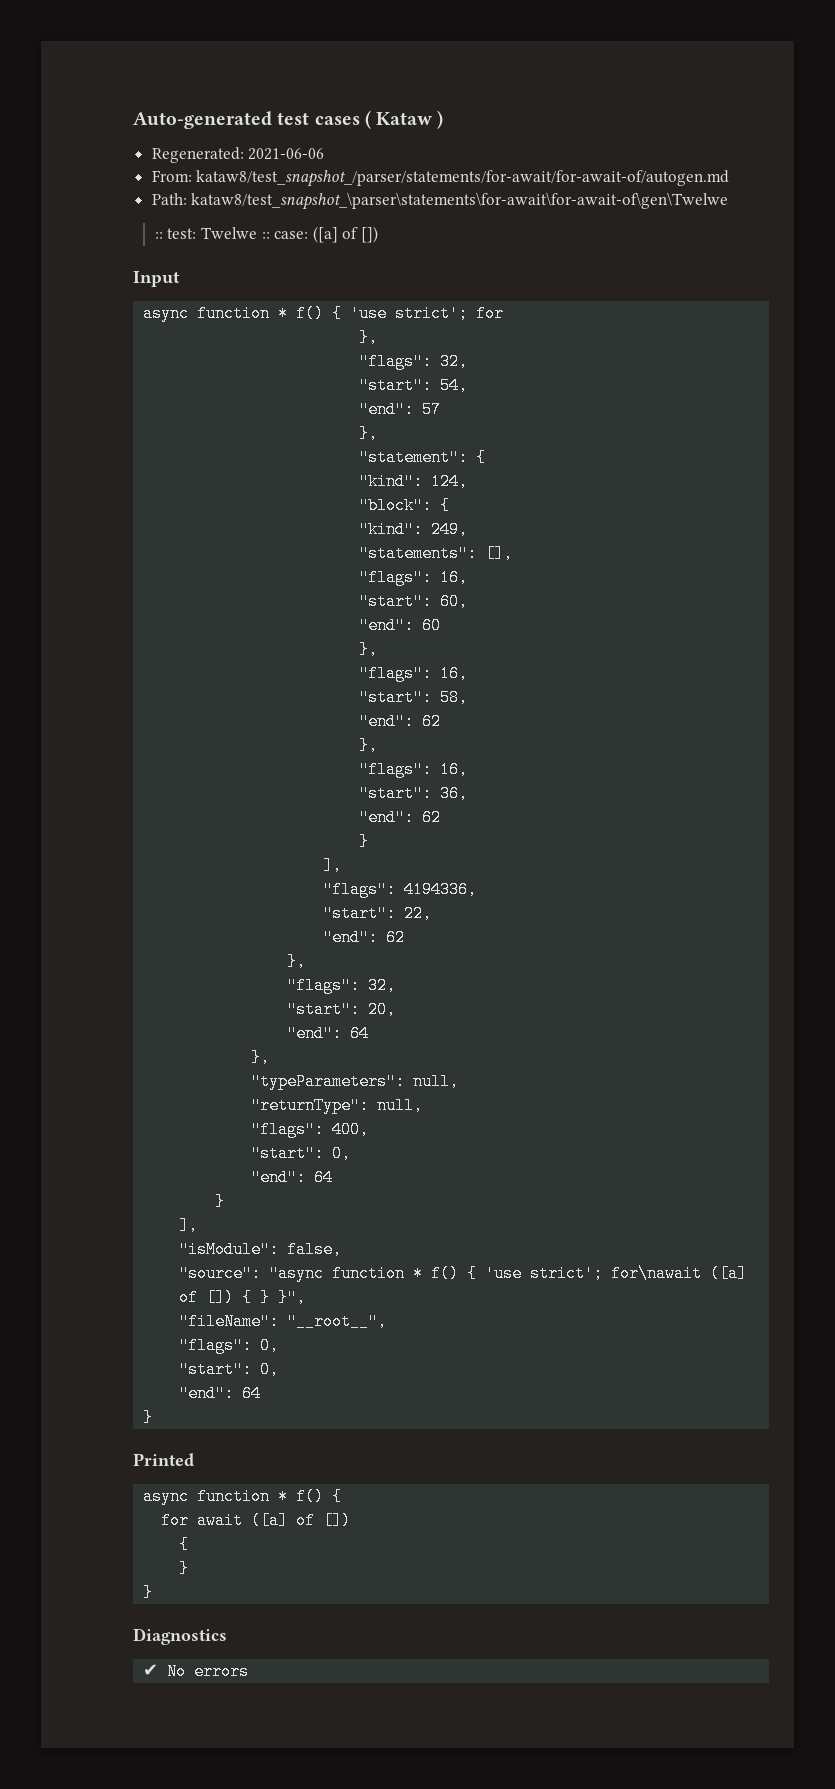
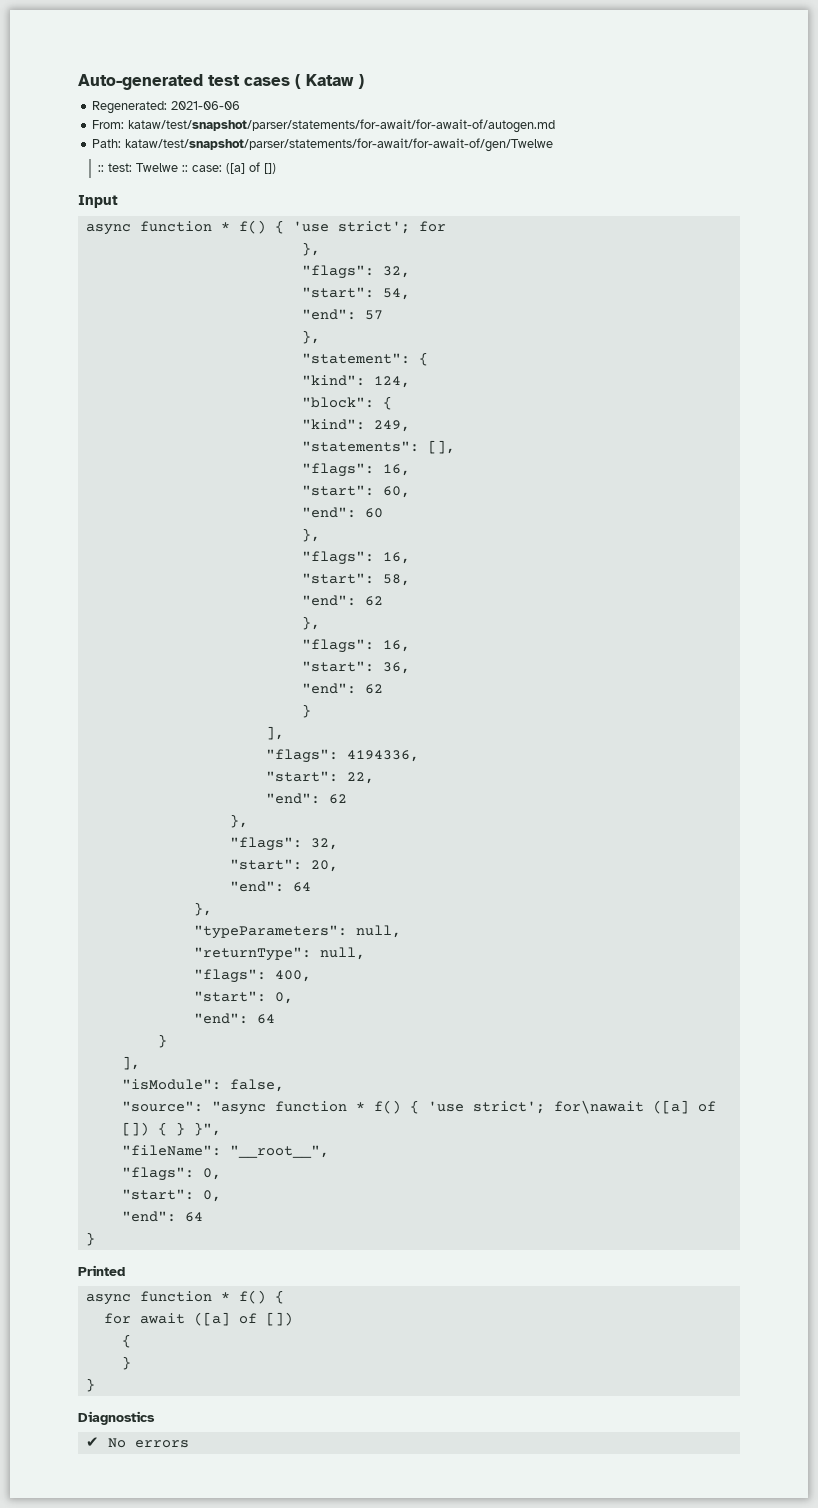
- From: kataw8/test_snapshot_/parser/statements/for-await/for-await-of/autogen.md
+ From: kataw/test/snapshot/parser/statements/for-await/for-await-of/autogen.md
- Path: kataw8/test_snapshot_\parser\statements\for-await\for-await-of\gen\Twelwe
+ Path: kataw/test/snapshot/parser/statements/for-await/for-await-of/gen/Twelwe

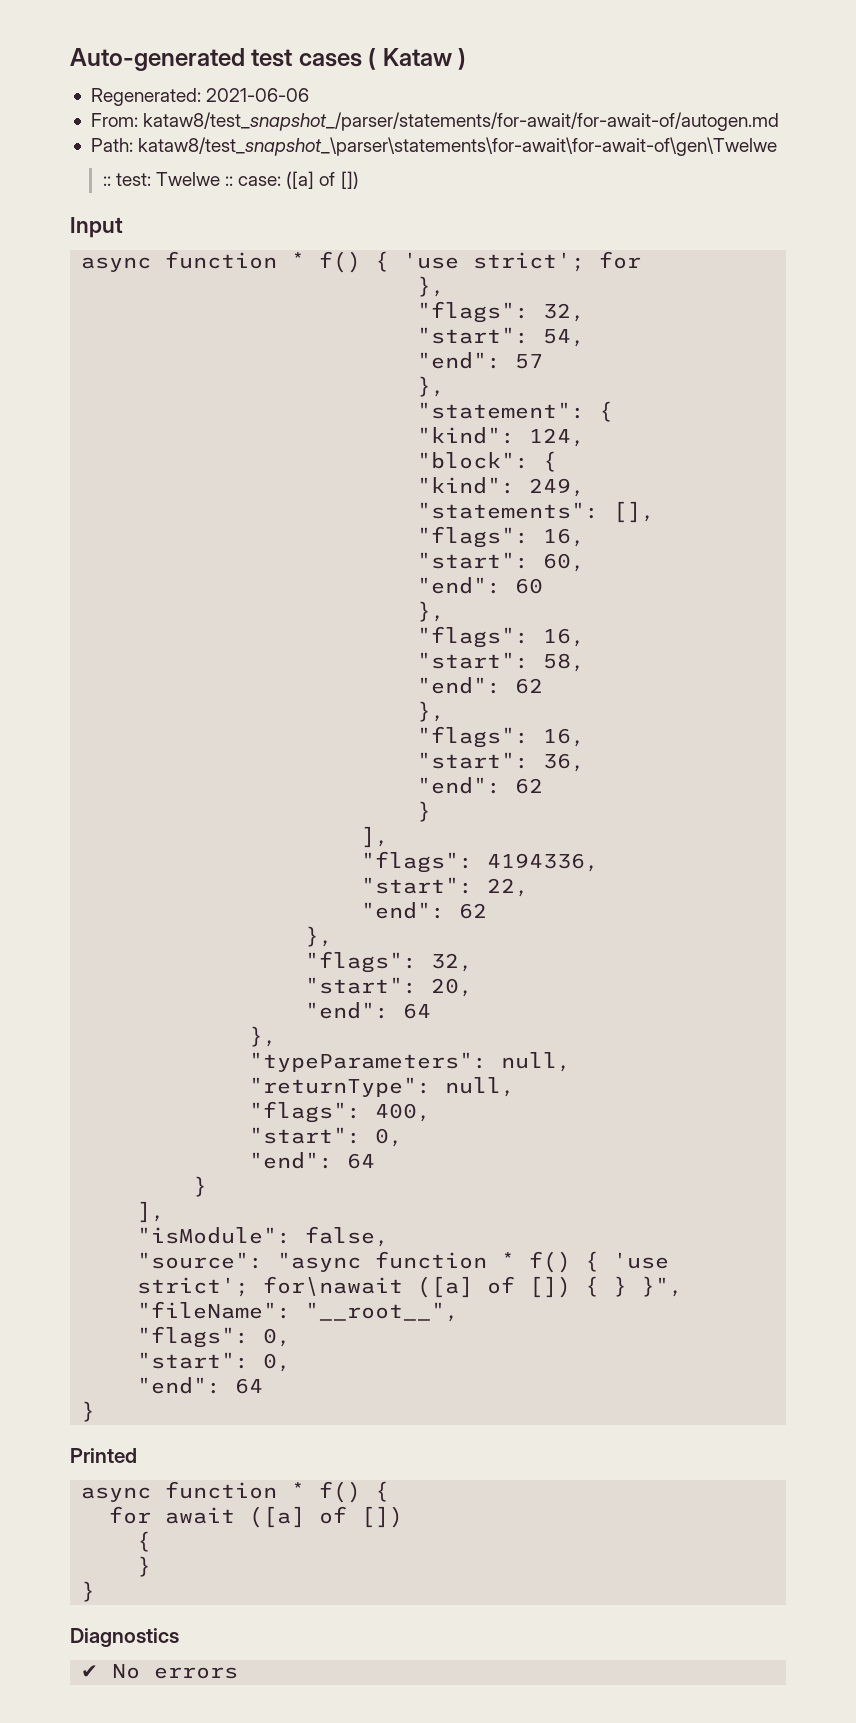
- From: kataw/test/snapshot/parser/statements/for-await/for-await-of/autogen.md
+ From: kataw8/test_snapshot_/parser/statements/for-await/for-await-of/autogen.md
- Path: kataw/test/snapshot/parser/statements/for-await/for-await-of/gen/Twelwe
+ Path: kataw8/test_snapshot_\parser\statements\for-await\for-await-of\gen\Twelwe

